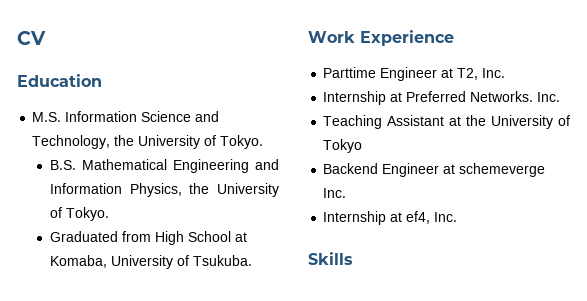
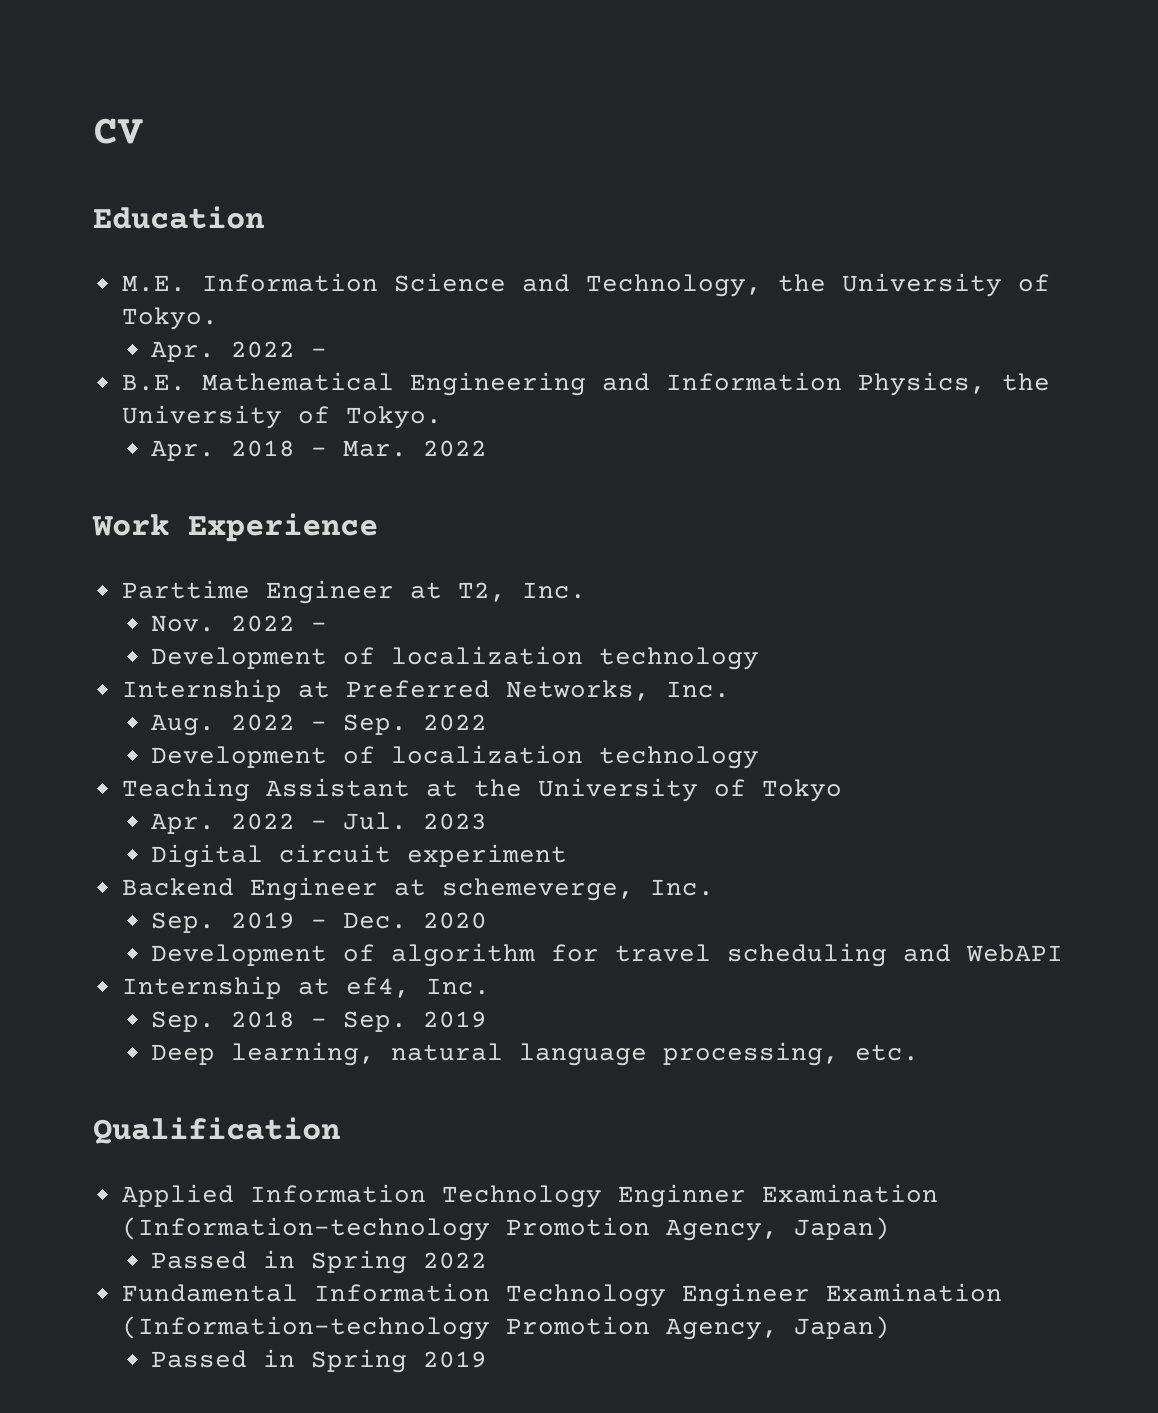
- M.S. Information Science and Technology, the University of Tokyo.
- B.S. Mathematical Engineering and Information Physics, the University of Tokyo.
+ M.E. Information Science and Technology, the University of Tokyo.
+ Apr. 2022 -
+ B.E. Mathematical Engineering and Information Physics, the University of Tokyo.
- Graduated from High School at Komaba, University of Tsukuba.
+ Apr. 2018 - Mar. 2022
+ Nov. 2022 -
+ Development of localization technology
- Internship at Preferred Networks. Inc.
+ Internship at Preferred Networks, Inc.
+ Aug. 2022 - Sep. 2022
+ Development of localization technology
+ Apr. 2022 - Jul. 2023
+ Digital circuit experiment
- Backend Engineer at schemeverge Inc.
+ Backend Engineer at schemeverge, Inc.
+ Sep. 2019 - Dec. 2020
+ Development of algorithm for travel scheduling and WebAPI
  Internship at ef4, Inc.
- Skills
+ Sep. 2018 - Sep. 2019
+ Deep learning, natural language processing, etc.
+ Qualification
+ Applied Information Technology Enginner Examination (Information-technology Promotion Agency, Japan)
+ Passed in Spring 2022
+ Fundamental Information Technology Engineer Examination (Information-technology Promotion Agency, Japan)
+ Passed in Spring 2019

